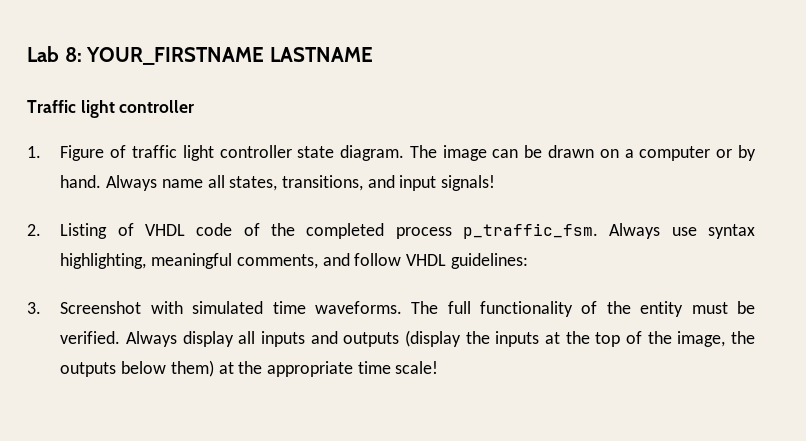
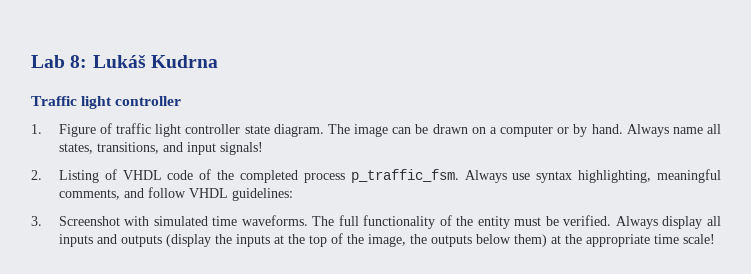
- Lab 8: YOUR_FIRSTNAME LASTNAME
+ Lab 8: Lukáš Kudrna

